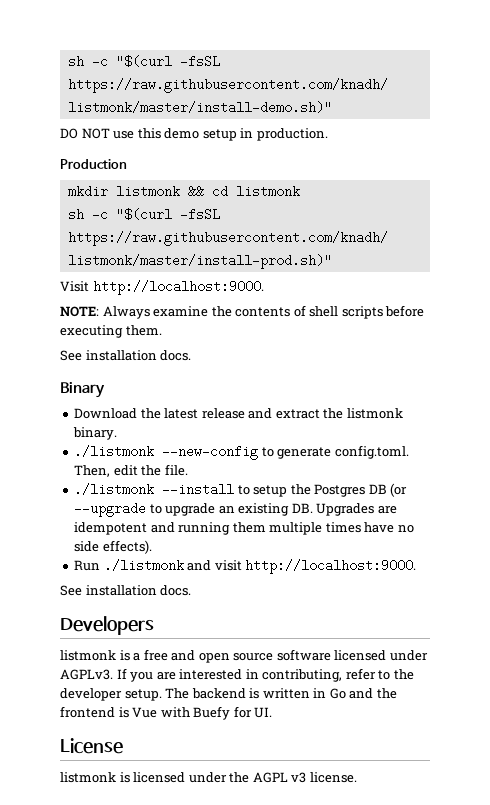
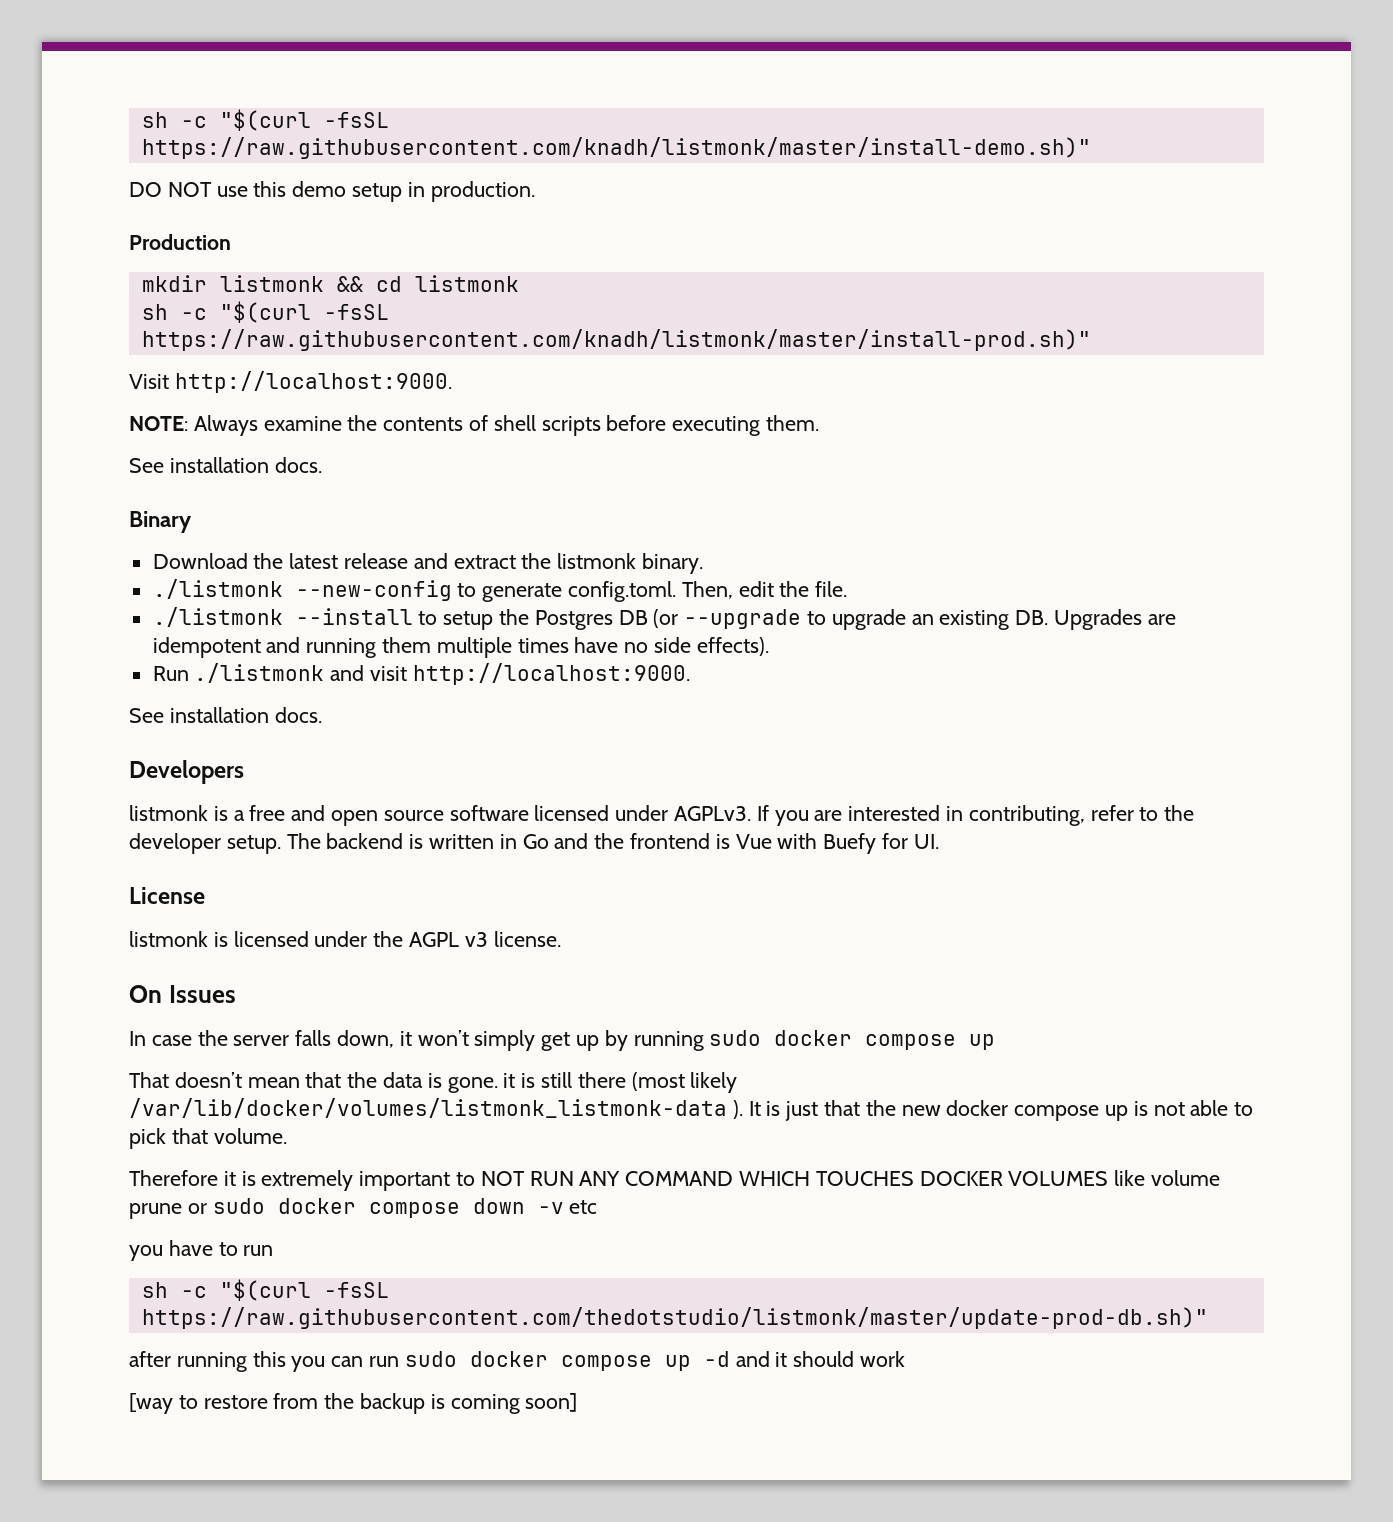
+ On Issues
+ In case the server falls down, it won’t simply get up by running sudo docker compose up
+ That doesn’t mean that the data is gone. it is still there (most likely /var/lib/docker/volumes/listmonk_listmonk-data ). It is just that the new docker compose up is not able to pick that volume.
+ Therefore it is extremely important to NOT RUN ANY COMMAND WHICH TOUCHES DOCKER VOLUMES like volume prune or sudo docker compose down -v etc
+ you have to run
+ sh -c "$(curl -fsSL https://raw.githubusercontent.com/thedotstudio/listmonk/master/update-prod-db.sh)"
+ after running this you can run sudo docker compose up -d and it should work
+ [way to restore from the backup is coming soon]

